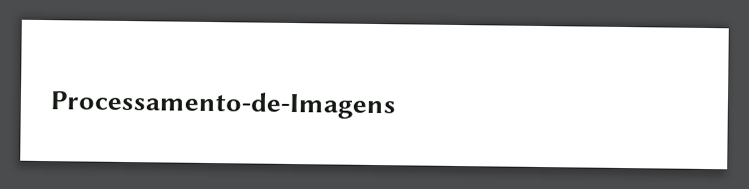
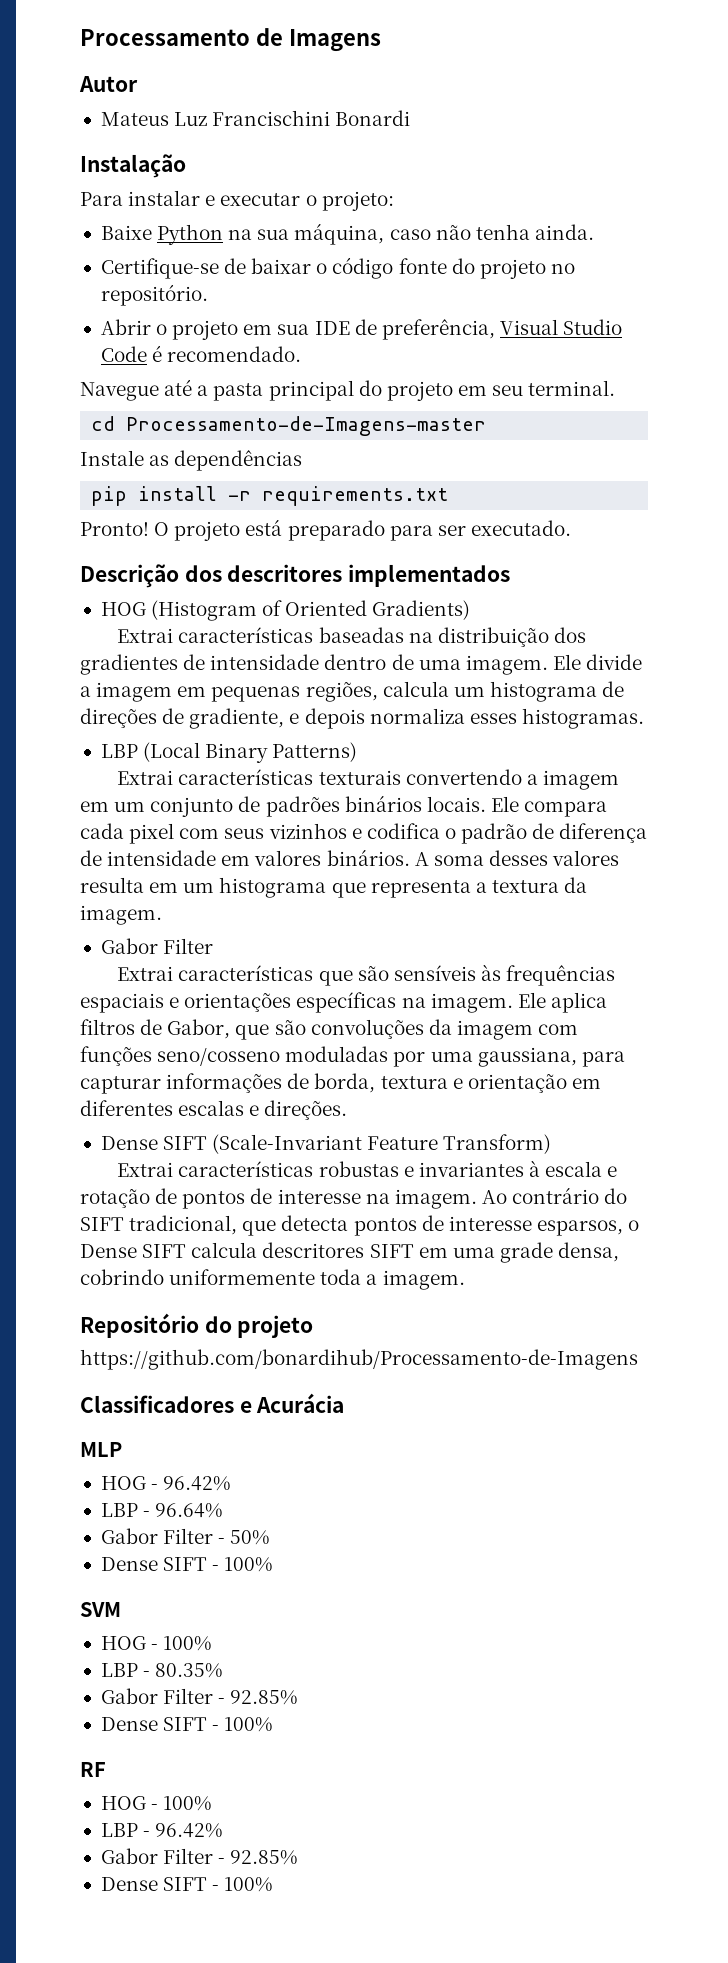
- Processamento-de-Imagens
+ Processamento de Imagens
+ Autor
+ Mateus Luz Francischini Bonardi
+ Instalação
+ Para instalar e executar o projeto:
+ Baixe Python na sua máquina, caso não tenha ainda.
+ Certifique-se de baixar o código fonte do projeto no repositório.
+ Abrir o projeto em sua IDE de preferência, Visual Studio Code é recomendado.
+ Navegue até a pasta principal do projeto em seu terminal.
+ cd Processamento-de-Imagens-master
+ Instale as dependências
+ pip install -r requirements.txt
+ Pronto! O projeto está preparado para ser executado.
+ Descrição dos descritores implementados
+ HOG (Histogram of Oriented Gradients)
+ Extrai características baseadas na distribuição dos gradientes de intensidade dentro de uma imagem. Ele divide a imagem em pequenas regiões, calcula um histograma de direções de gradiente, e depois normaliza esses histogramas.
+ LBP (Local Binary Patterns)
+ Extrai características texturais convertendo a imagem em um conjunto de padrões binários locais. Ele compara cada pixel com seus vizinhos e codifica o padrão de diferença de intensidade em valores binários. A soma desses valores resulta em um histograma que representa a textura da imagem.
+ Gabor Filter
+ Extrai características que são sensíveis às frequências espaciais e orientações específicas na imagem. Ele aplica filtros de Gabor, que são convoluções da imagem com funções seno/cosseno moduladas por uma gaussiana, para capturar informações de borda, textura e orientação em diferentes escalas e direções.
+ Dense SIFT (Scale-Invariant Feature Transform)
+ Extrai características robustas e invariantes à escala e rotação de pontos de interesse na imagem. Ao contrário do SIFT tradicional, que detecta pontos de interesse esparsos, o Dense SIFT calcula descritores SIFT em uma grade densa, cobrindo uniformemente toda a imagem.
+ Repositório do projeto
+ https://github.com/bonardihub/Processamento-de-Imagens
+ Classificadores e Acurácia
+ MLP
+ HOG - 96.42%
+ LBP - 96.64%
+ Gabor Filter - 50%
+ Dense SIFT - 100%
+ SVM
+ HOG - 100%
+ LBP - 80.35%
+ Gabor Filter - 92.85%
+ Dense SIFT - 100%
+ RF
+ HOG - 100%
+ LBP - 96.42%
+ Gabor Filter - 92.85%
+ Dense SIFT - 100%

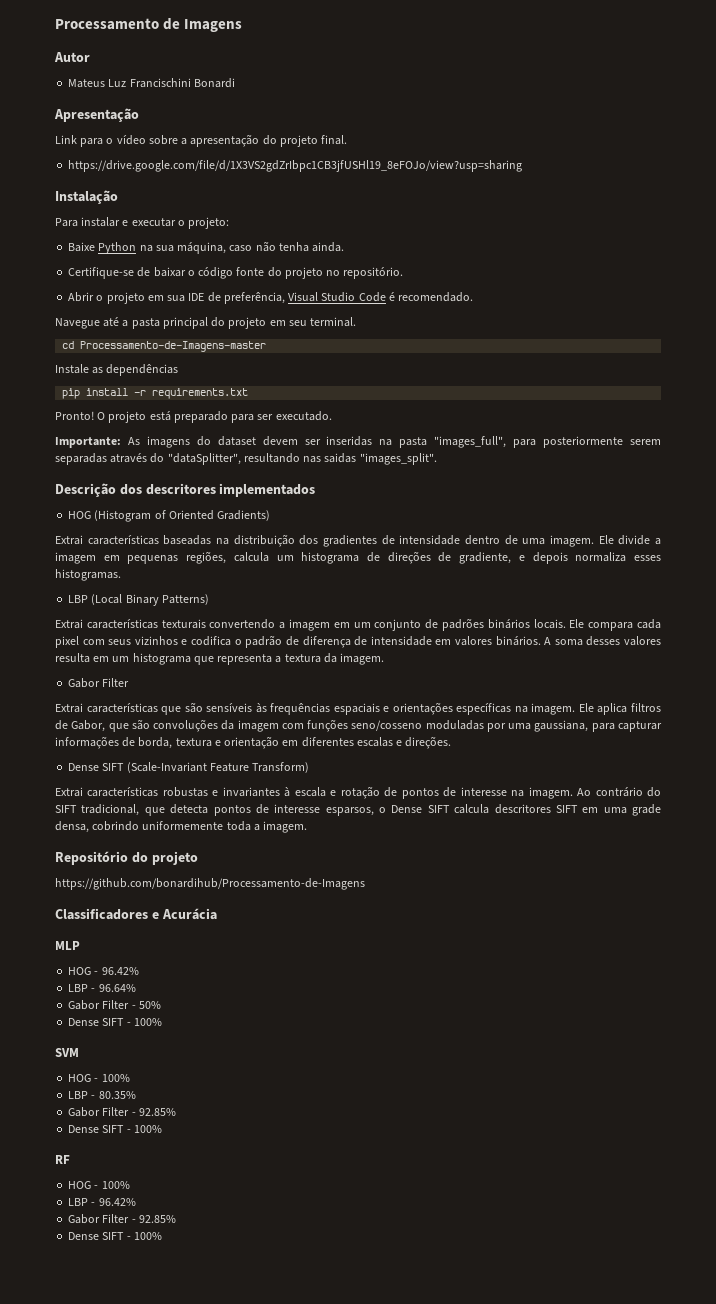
+ Apresentação
+ Link para o vídeo sobre a apresentação do projeto final.
+ https://drive.google.com/file/d/1X3VS2gdZrIbpc1CB3jfUSHl19_8eFOJo/view?usp=sharing
+ Importante: As imagens do dataset devem ser inseridas na pasta "images_full", para posteriormente serem separadas através do "dataSplitter", resultando nas saidas "images_split".

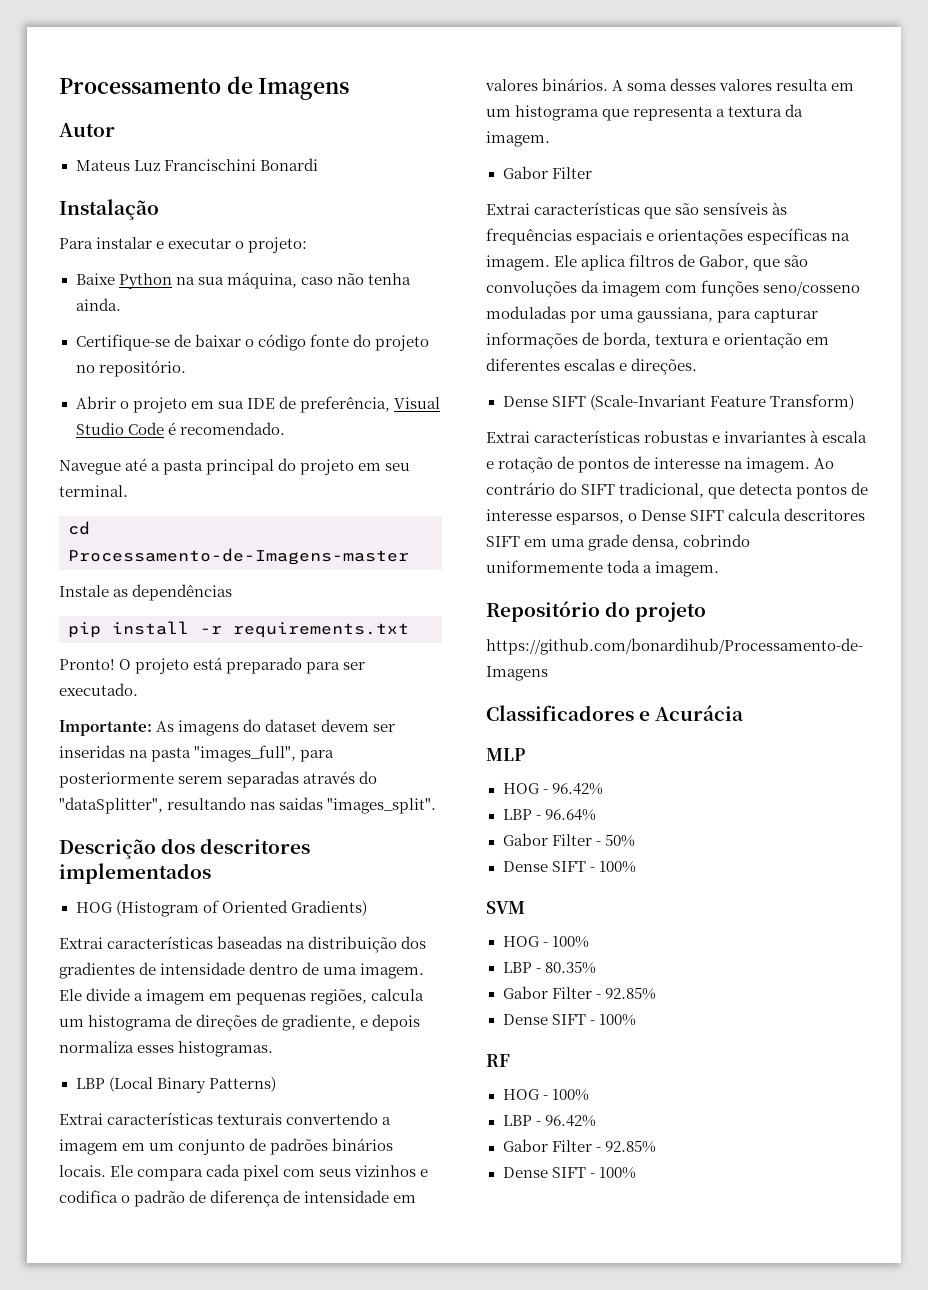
- Apresentação
- Link para o vídeo sobre a apresentação do projeto final.
- https://drive.google.com/file/d/1X3VS2gdZrIbpc1CB3jfUSHl19_8eFOJo/view?usp=sharing

